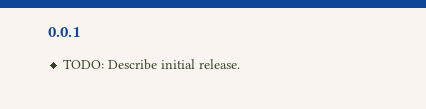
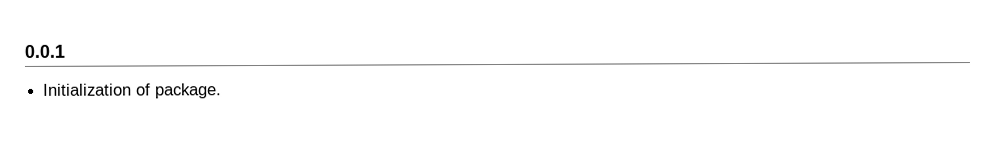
- TODO: Describe initial release.
+ Initialization of package.

